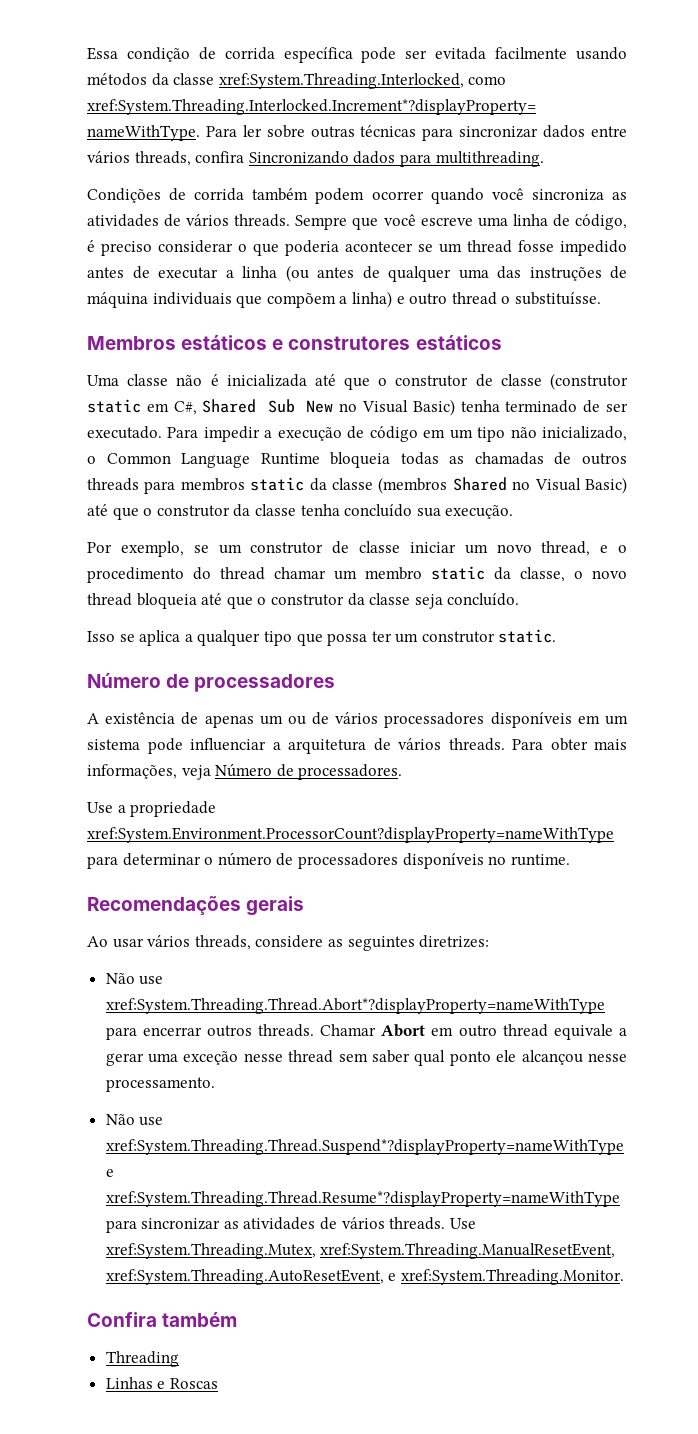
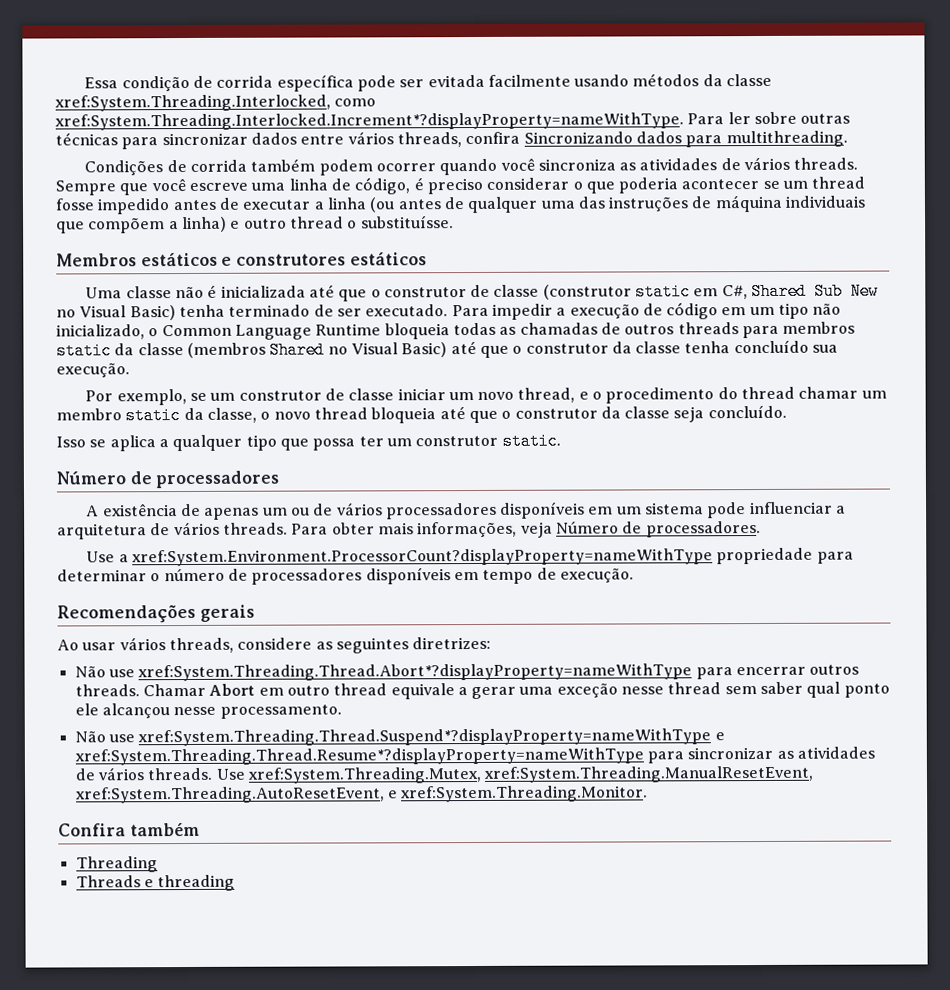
- Use a propriedade xref:System.Environment.ProcessorCount?displayProperty=nameWithType para determinar o número de processadores disponíveis no runtime.
+ Use a xref:System.Environment.ProcessorCount?displayProperty=nameWithType propriedade para determinar o número de processadores disponíveis em tempo de execução.
- Linhas e Roscas
+ Threads e threading

